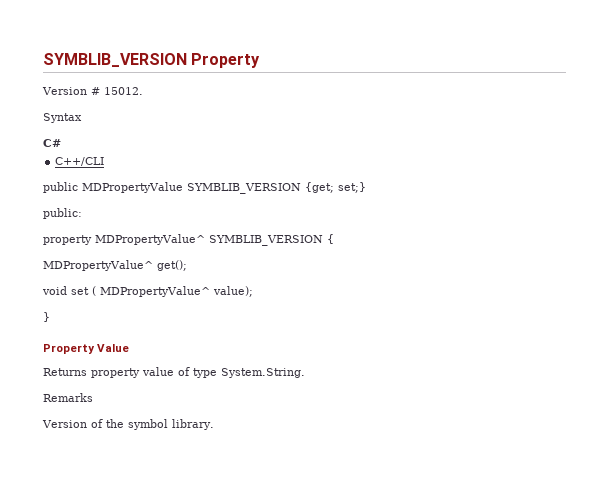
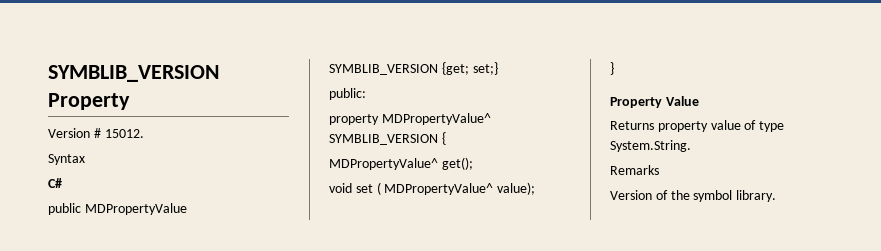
- C++/CLI

